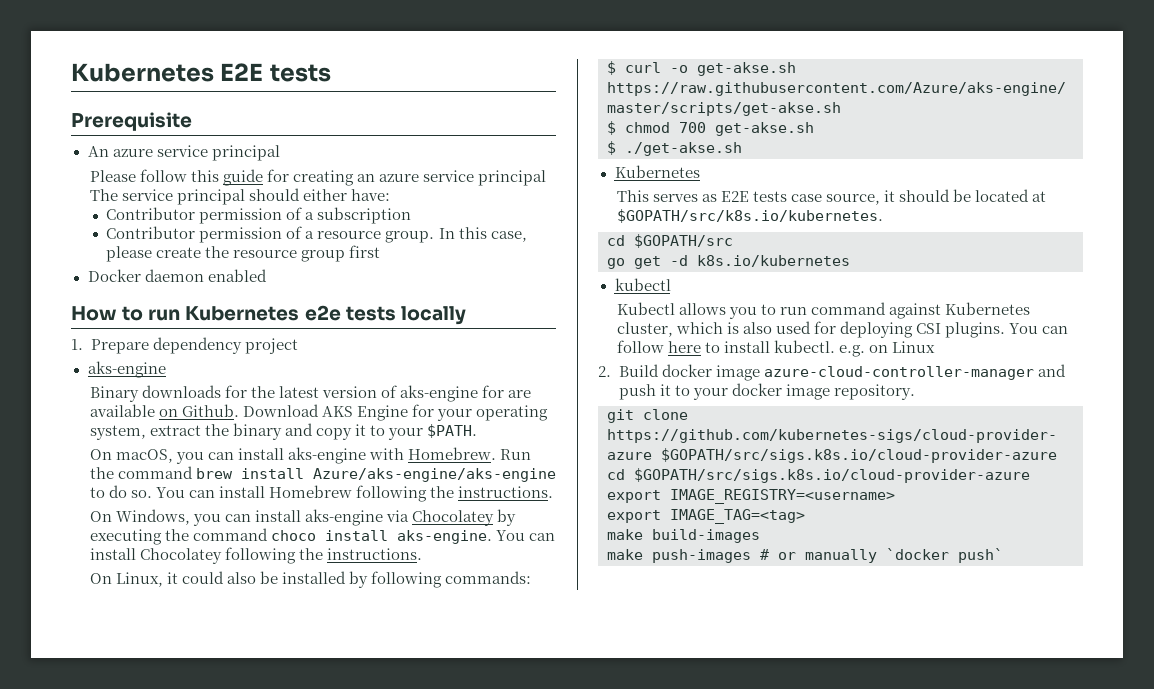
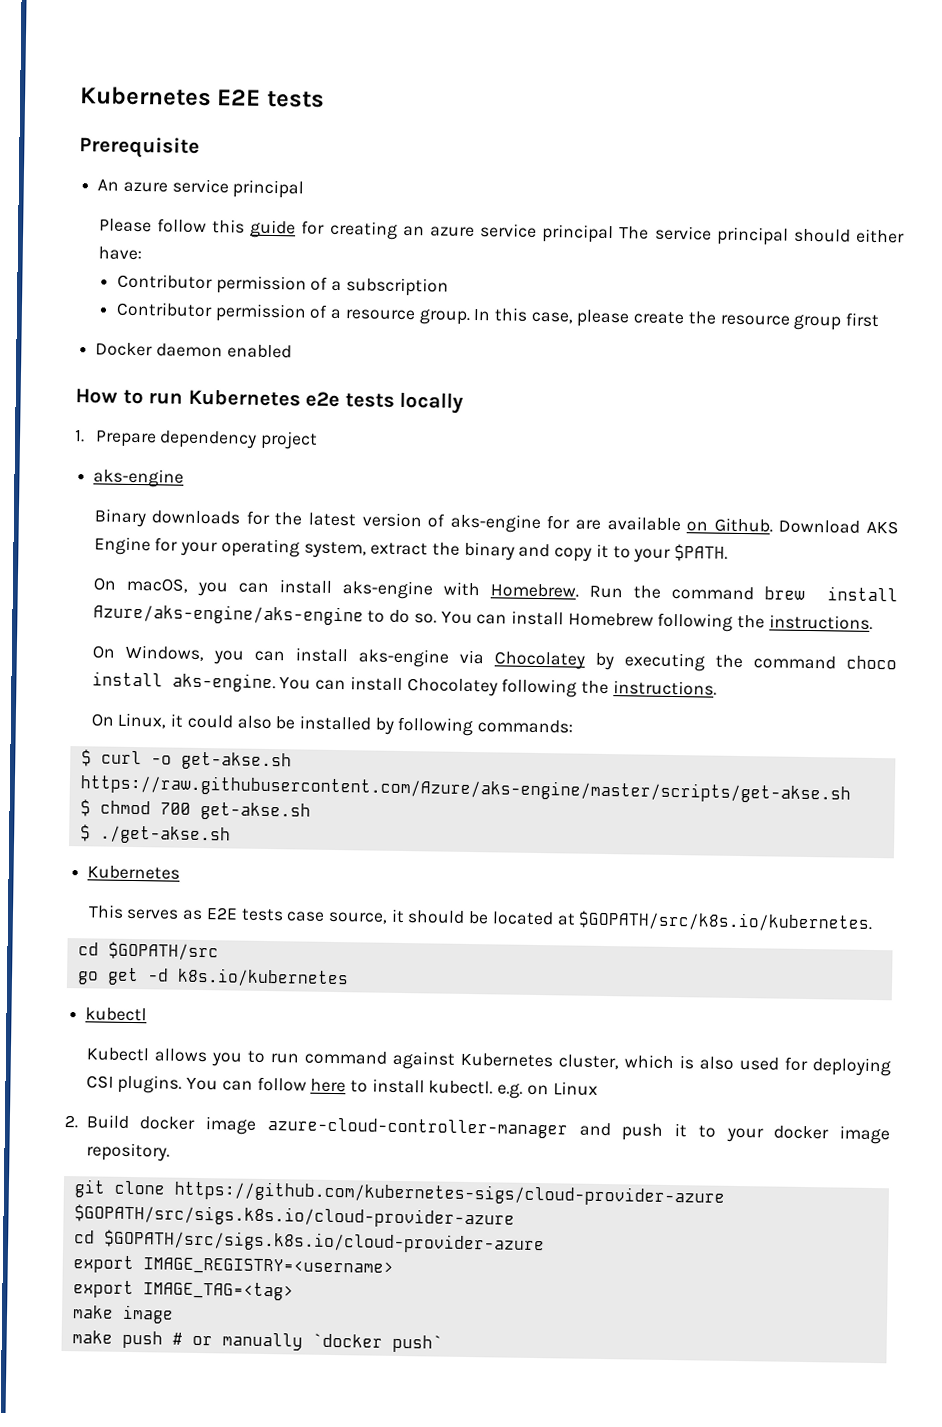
- make build-images
- make push-images # or manually `docker push`
+ make image
+ make push # or manually `docker push`

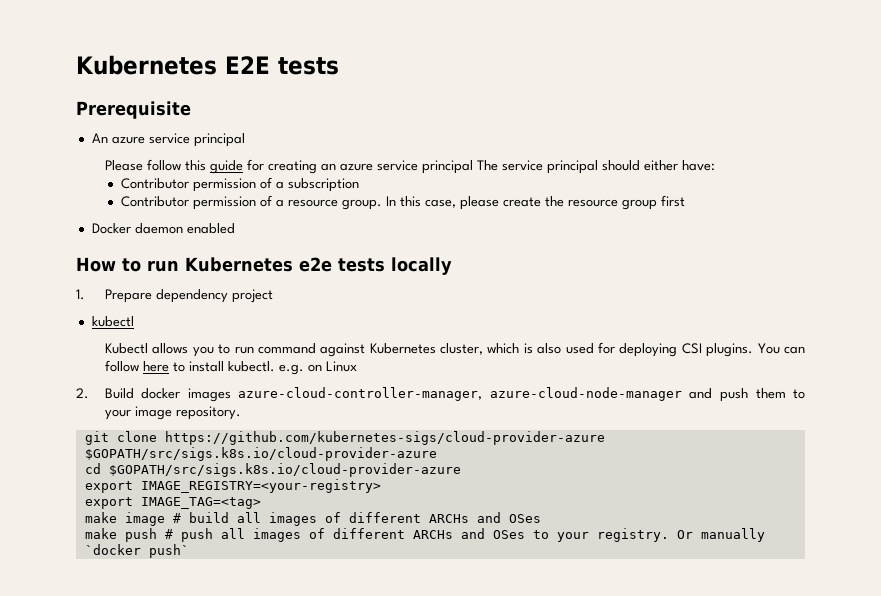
  1. Prepare dependency project
- aks-engine
- Binary downloads for the latest version of aks-engine for are available on Github. Download AKS Engine for your operating system, extract the binary and copy it to your $PATH.
- On macOS, you can install aks-engine with Homebrew. Run the command brew install Azure/aks-engine/aks-engine to do so. You can install Homebrew following the instructions.
- On Windows, you can install aks-engine via Chocolatey by executing the command choco install aks-engine. You can install Chocolatey following the instructions.
- On Linux, it could also be installed by following commands:
- $ curl -o get-akse.sh https://raw.githubusercontent.com/Azure/aks-engine/master/scripts/get-akse.sh
- $ chmod 700 get-akse.sh
- $ ./get-akse.sh
- Kubernetes
- This serves as E2E tests case source, it should be located at $GOPATH/src/k8s.io/kubernetes.
- cd $GOPATH/src
- go get -d k8s.io/kubernetes
- 2. Build docker image azure-cloud-controller-manager and push it to your docker image repository.
+ 2. Build docker images azure-cloud-controller-manager, azure-cloud-node-manager and push them to your image repository.
- export IMAGE_REGISTRY=<username>
+ export IMAGE_REGISTRY=<your-registry>
- make image
- make push # or manually `docker push`
+ make image # build all images of different ARCHs and OSes
+ make push # push all images of different ARCHs and OSes to your registry. Or manually `docker push`

